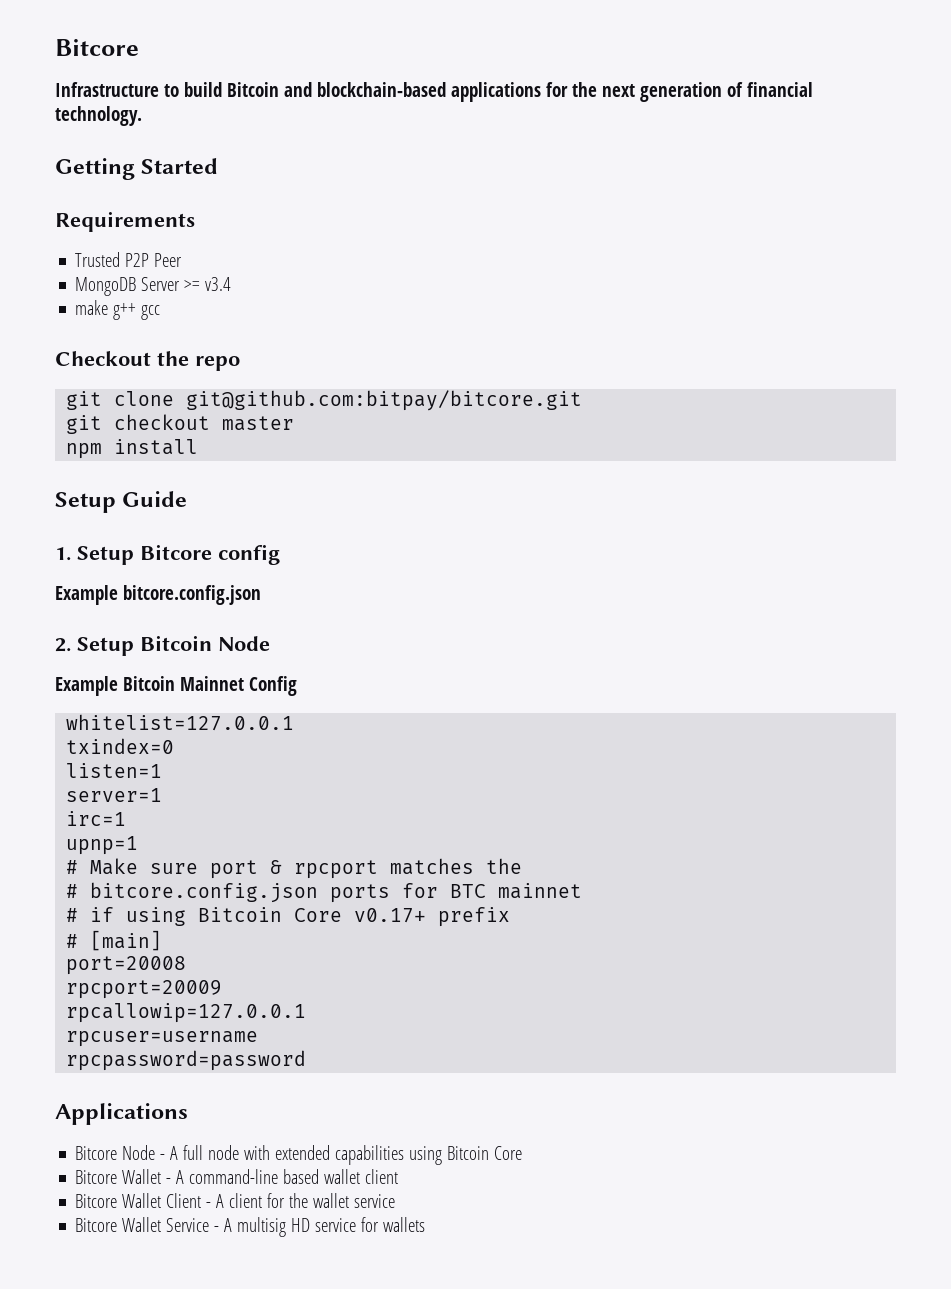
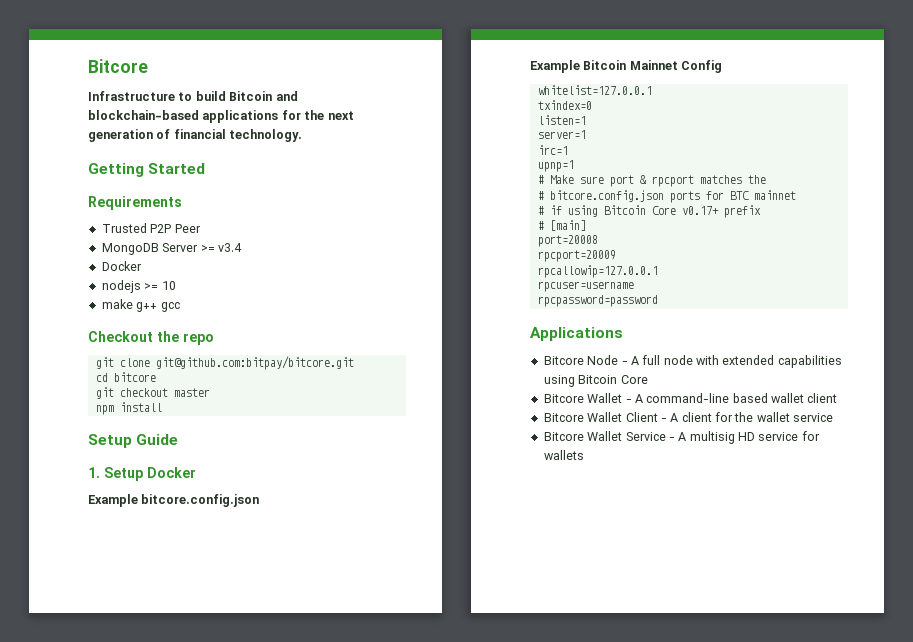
  MongoDB Server >= v3.4
+ Docker
+ nodejs >= 10
+ cd bitcore
- 1. Setup Bitcore config
+ 1. Setup Docker
- 2. Setup Bitcoin Node

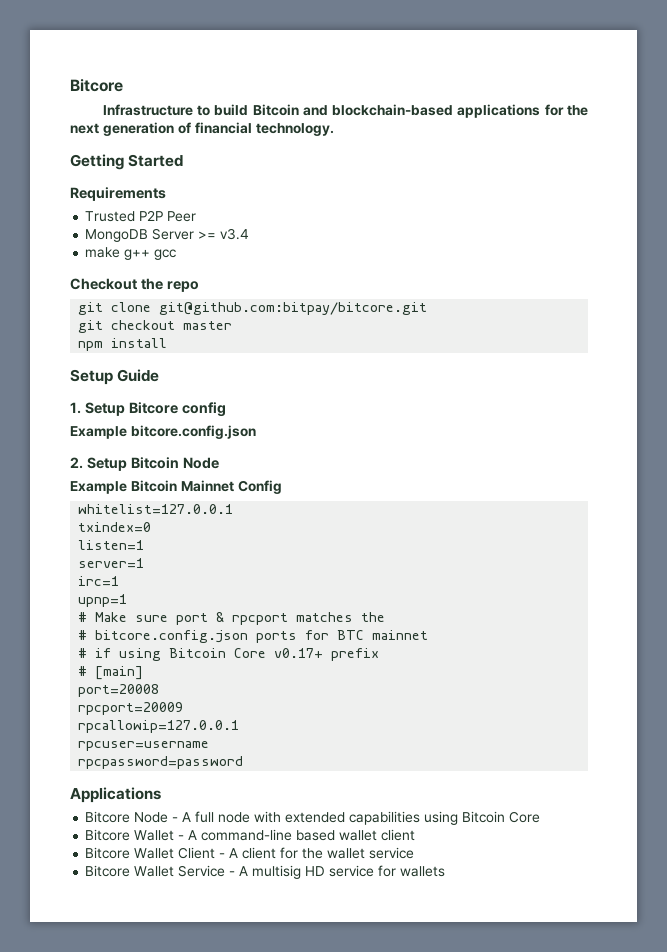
  MongoDB Server >= v3.4
- Docker
- nodejs >= 10
- cd bitcore
- 1. Setup Docker
+ 1. Setup Bitcore config
+ 2. Setup Bitcoin Node

